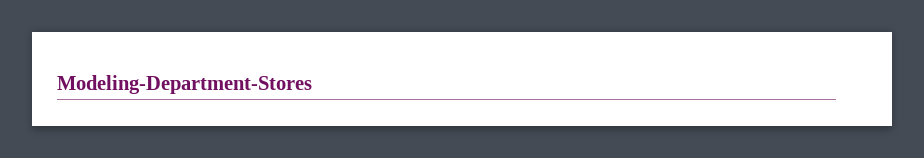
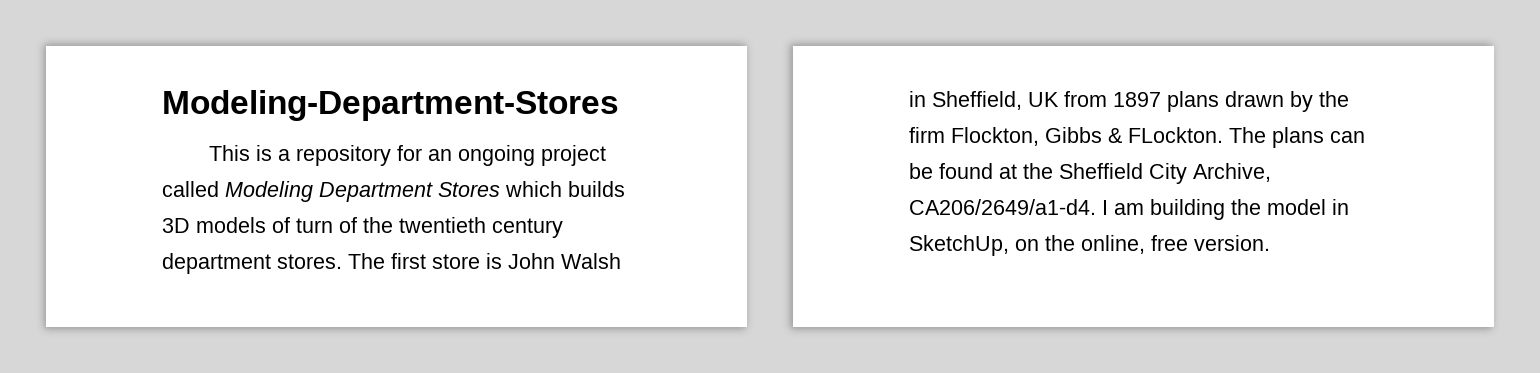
+ This is a repository for an ongoing project called Modeling Department Stores which builds 3D models of turn of the twentieth century department stores. The first store is John Walsh in Sheffield, UK from 1897 plans drawn by the firm Flockton, Gibbs & FLockton. The plans can be found at the Sheffield City Archive, CA206/2649/a1-d4. I am building the model in SketchUp, on the online, free version.

